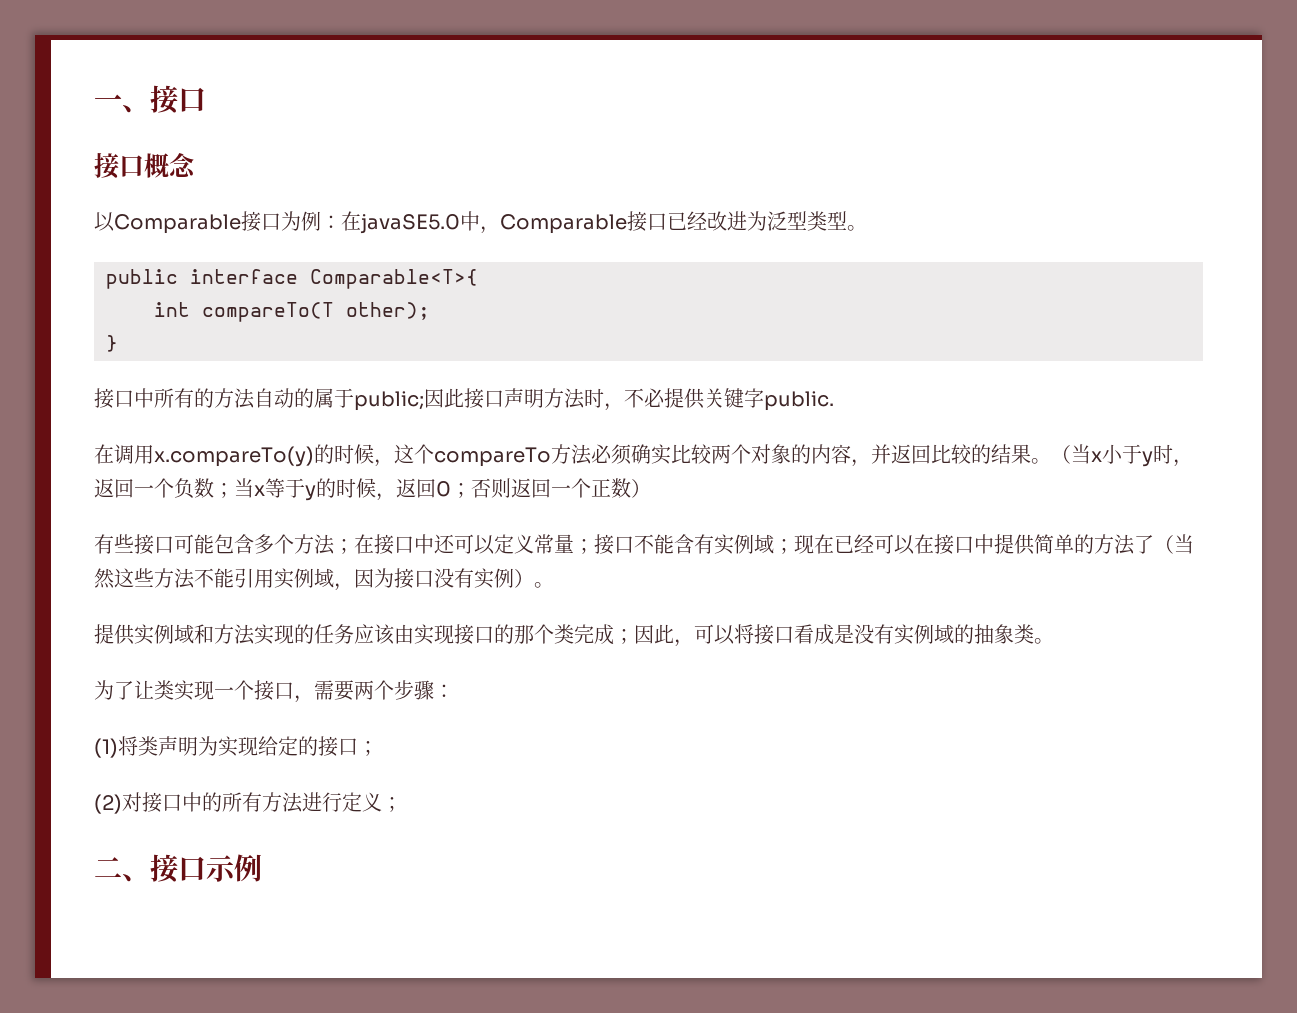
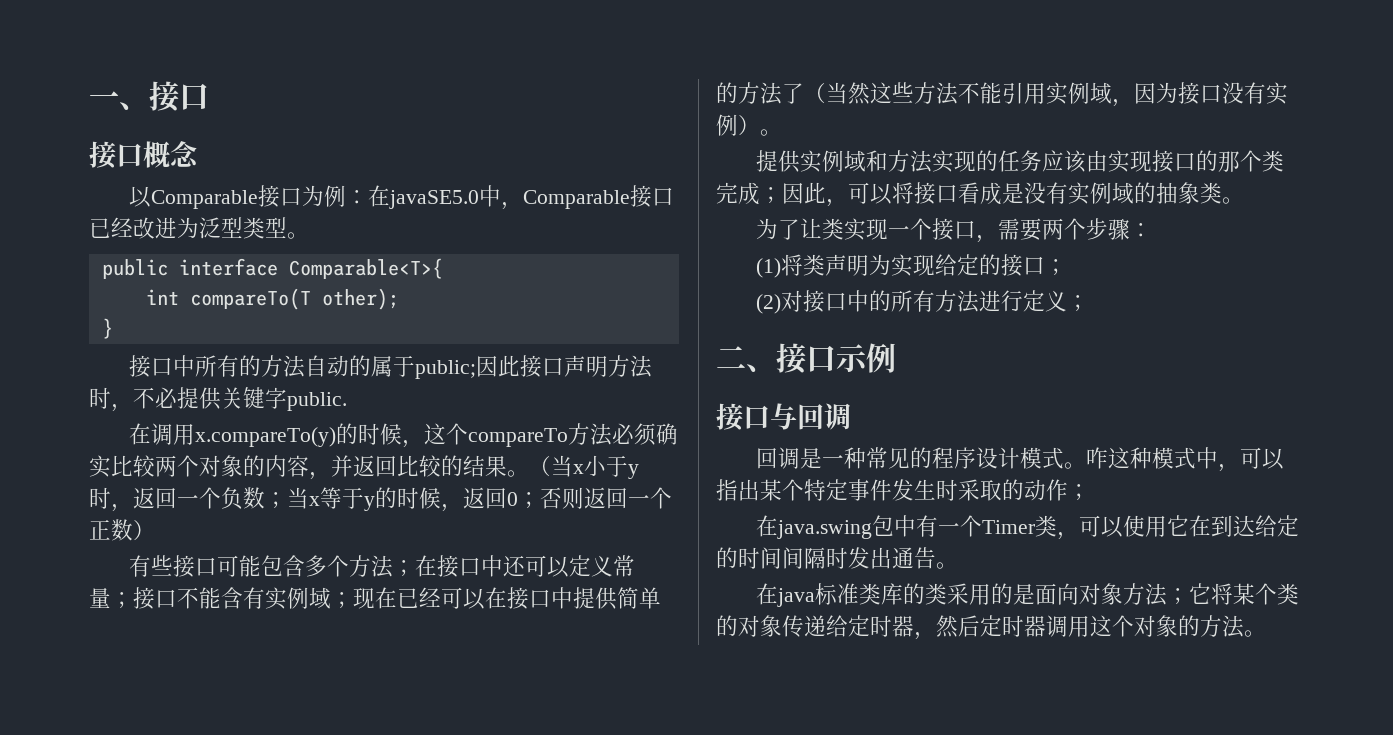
+ 接口与回调
+ 回调是一种常见的程序设计模式。咋这种模式中，可以指出某个特定事件发生时采取的动作；
+ 在java.swing包中有一个Timer类，可以使用它在到达给定的时间间隔时发出通告。
+ 在java标准类库的类采用的是面向对象方法；它将某个类的对象传递给定时器，然后定时器调用这个对象的方法。

